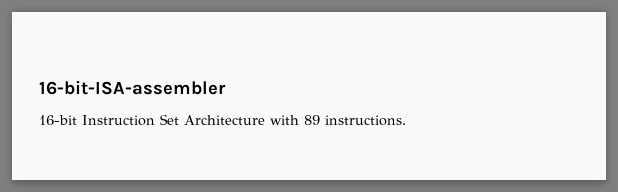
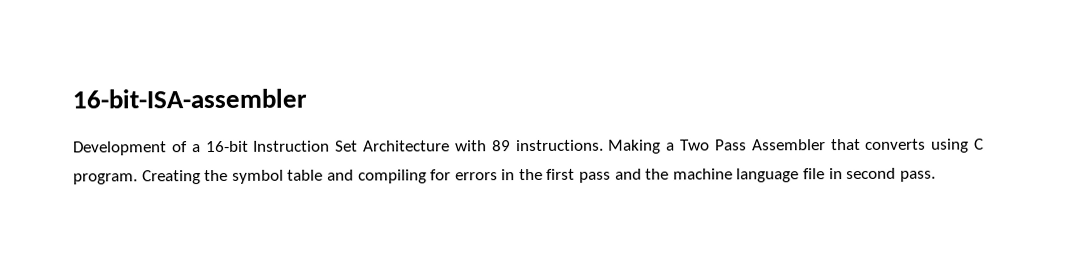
- 16-bit Instruction Set Architecture with 89 instructions.
+ Development of a 16-bit Instruction Set Architecture with 89 instructions.
+ Making a Two Pass Assembler that converts using C program. Creating the symbol table and compiling for errors in the first pass and the machine language file in second pass.

